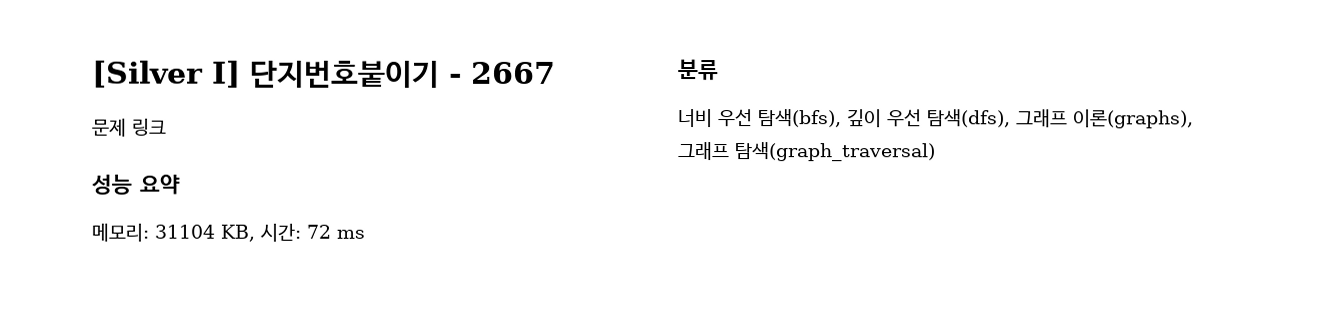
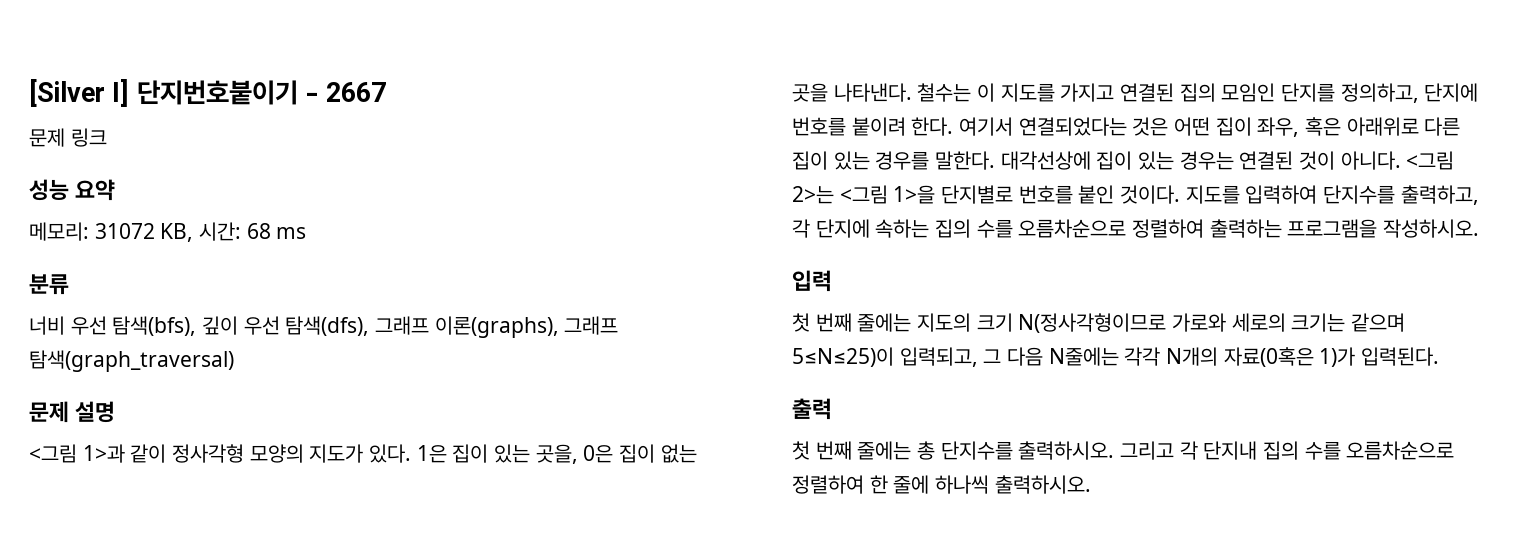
- 메모리: 31104 KB, 시간: 72 ms
+ 메모리: 31072 KB, 시간: 68 ms
+ 문제 설명
+ <그림 1>과 같이 정사각형 모양의 지도가 있다. 1은 집이 있는 곳을, 0은 집이 없는 곳을 나타낸다. 철수는 이 지도를 가지고 연결된 집의 모임인 단지를 정의하고, 단지에 번호를 붙이려 한다. 여기서 연결되었다는 것은 어떤 집이 좌우, 혹은 아래위로 다른 집이 있는 경우를 말한다. 대각선상에 집이 있는 경우는 연결된 것이 아니다. <그림 2>는 <그림 1>을 단지별로 번호를 붙인 것이다. 지도를 입력하여 단지수를 출력하고, 각 단지에 속하는 집의 수를 오름차순으로 정렬하여 출력하는 프로그램을 작성하시오.
+ 입력
+ 첫 번째 줄에는 지도의 크기 N(정사각형이므로 가로와 세로의 크기는 같으며 5≤N≤25)이 입력되고, 그 다음 N줄에는 각각 N개의 자료(0혹은 1)가 입력된다.
+ 출력
+ 첫 번째 줄에는 총 단지수를 출력하시오. 그리고 각 단지내 집의 수를 오름차순으로 정렬하여 한 줄에 하나씩 출력하시오.

